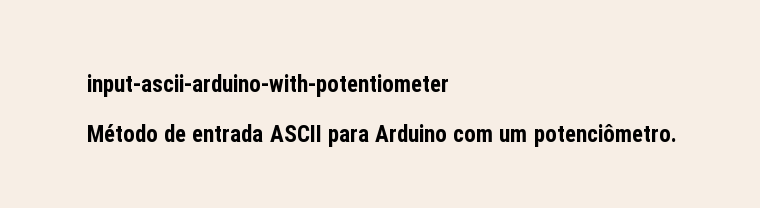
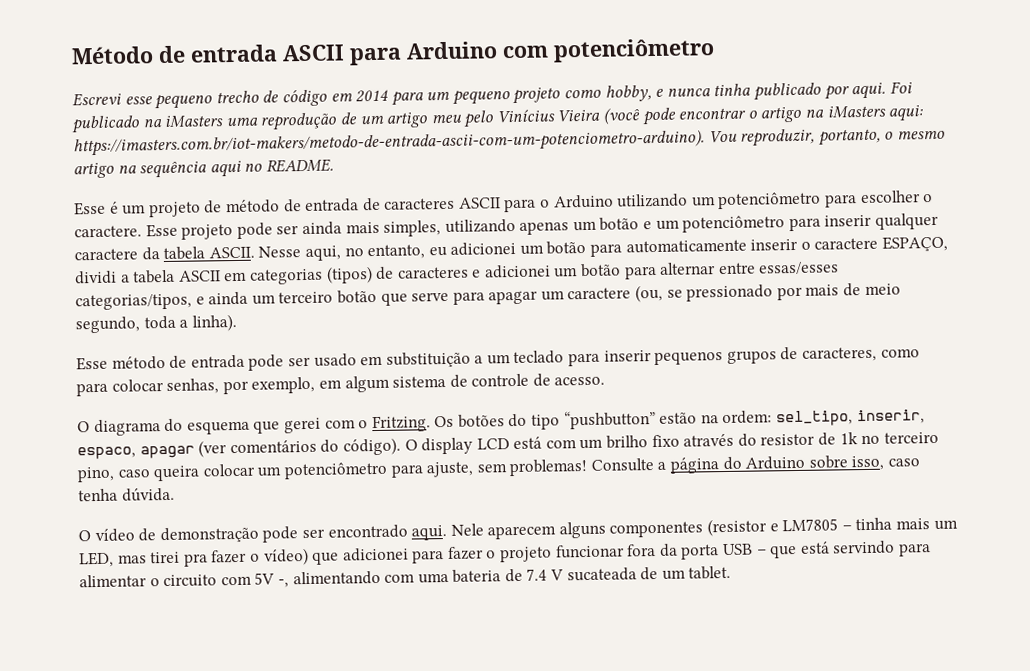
- input-ascii-arduino-with-potentiometer
- Método de entrada ASCII para Arduino com um potenciômetro.
+ Método de entrada ASCII para Arduino com potenciômetro
+ Escrevi esse pequeno trecho de código em 2014 para um pequeno projeto como hobby, e nunca tinha publicado por aqui. Foi publicado na iMasters uma reprodução de um artigo meu pelo Vinícius Vieira (você pode encontrar o artigo na iMasters aqui: https://imasters.com.br/iot-makers/metodo-de-entrada-ascii-com-um-potenciometro-arduino). Vou reproduzir, portanto, o mesmo artigo na sequência aqui no README.
+ Esse é um projeto de método de entrada de caracteres ASCII para o Arduino utilizando um potenciômetro para escolher o caractere. Esse projeto pode ser ainda mais simples, utilizando apenas um botão e um potenciômetro para inserir qualquer caractere da tabela ASCII. Nesse aqui, no entanto, eu adicionei um botão para automaticamente inserir o caractere ESPAÇO, dividi a tabela ASCII em categorias (tipos) de caracteres e adicionei um botão para alternar entre essas/esses categorias/tipos, e ainda um terceiro botão que serve para apagar um caractere (ou, se pressionado por mais de meio segundo, toda a linha).
+ Esse método de entrada pode ser usado em substituição a um teclado para inserir pequenos grupos de caracteres, como para colocar senhas, por exemplo, em algum sistema de controle de acesso.
+ O diagrama do esquema que gerei com o Fritzing. Os botões do tipo “pushbutton” estão na ordem: sel_tipo, inserir, espaco, apagar (ver comentários do código). O display LCD está com um brilho fixo através do resistor de 1k no terceiro pino, caso queira colocar um potenciômetro para ajuste, sem problemas! Consulte a página do Arduino sobre isso, caso tenha dúvida.
+ O vídeo de demonstração pode ser encontrado aqui. Nele aparecem alguns componentes (resistor e LM7805 – tinha mais um LED, mas tirei pra fazer o vídeo) que adicionei para fazer o projeto funcionar fora da porta USB – que está servindo para alimentar o circuito com 5V -, alimentando com uma bateria de 7.4 V sucateada de um tablet.

